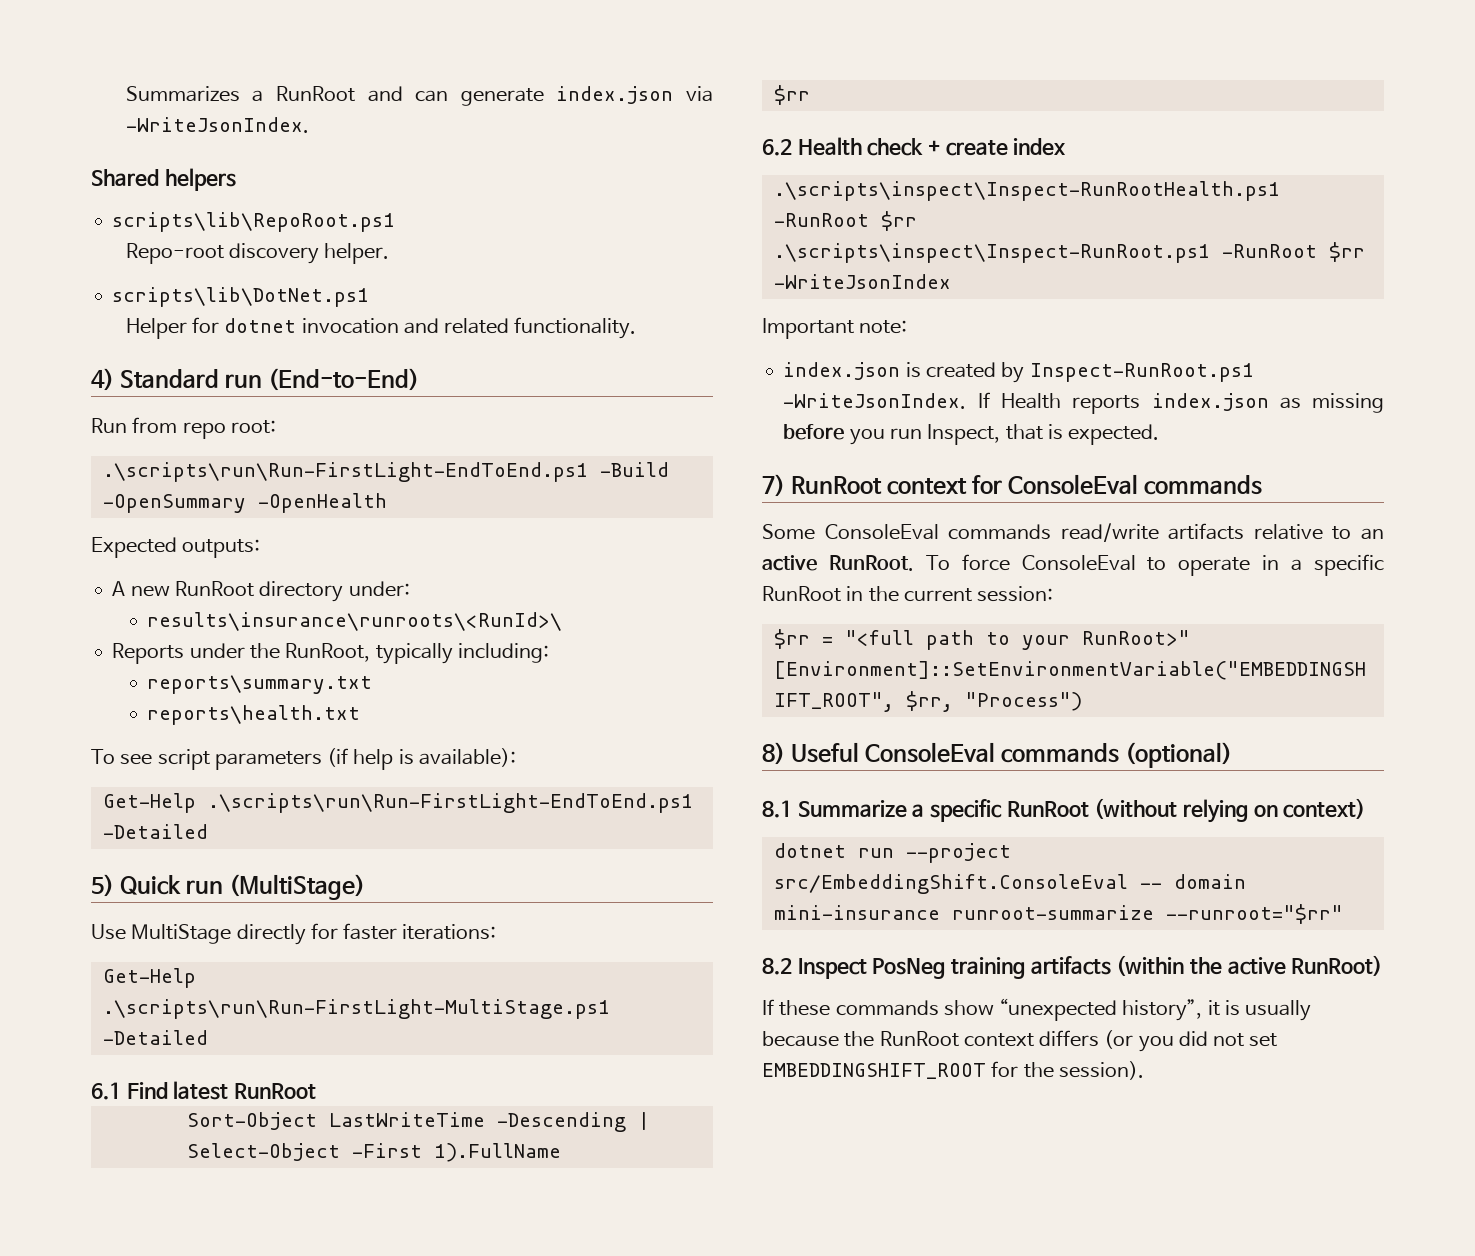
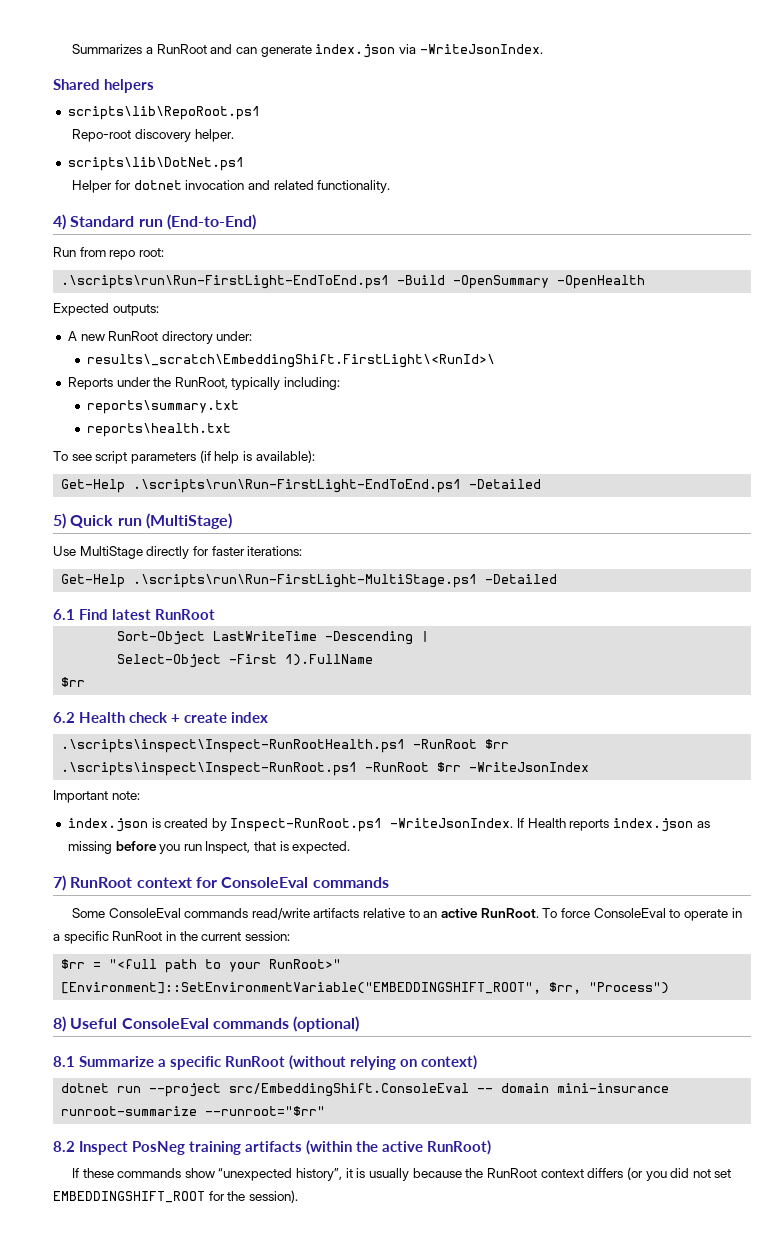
- results\insurance\runroots\<RunId>\
+ results\_scratch\EmbeddingShift.FirstLight\<RunId>\

